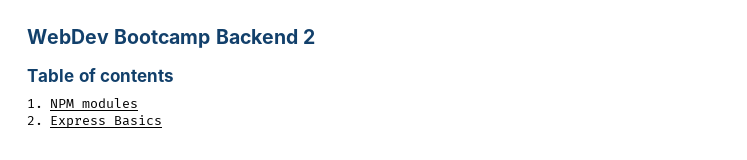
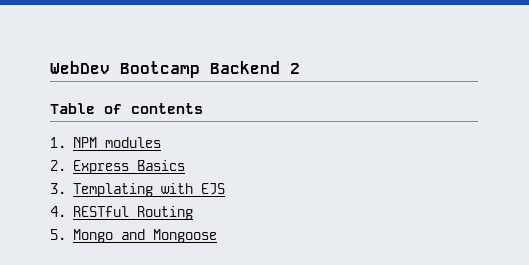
+ 3. Templating with EJS
+ 4. RESTful Routing
+ 5. Mongo and Mongoose

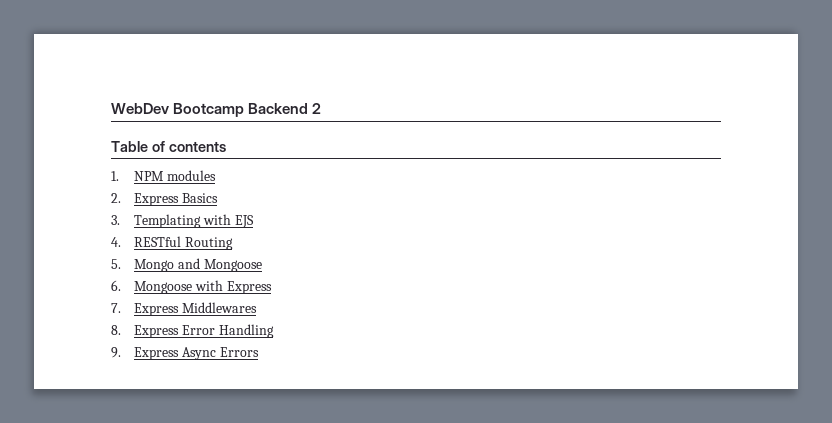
+ 6. Mongoose with Express
+ 7. Express Middlewares
+ 8. Express Error Handling
+ 9. Express Async Errors

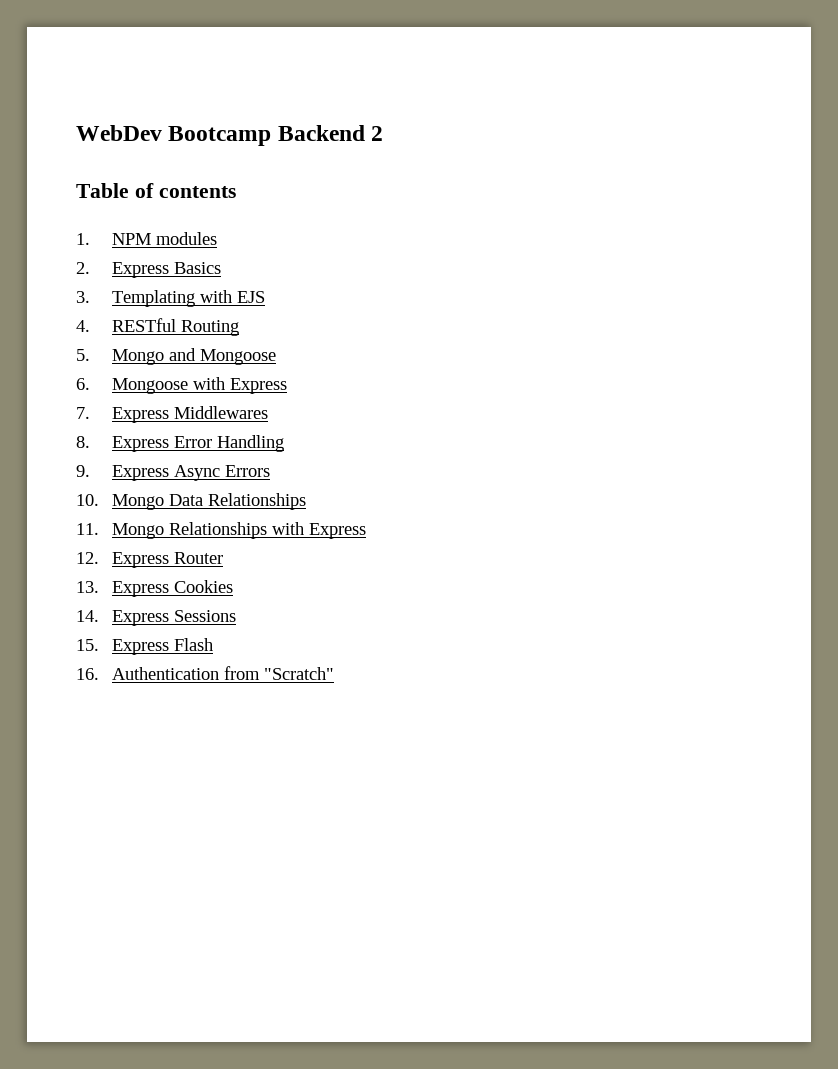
+ 10. Mongo Data Relationships
+ 11. Mongo Relationships with Express
+ 12. Express Router
+ 13. Express Cookies
+ 14. Express Sessions
+ 15. Express Flash
+ 16. Authentication from "Scratch"

